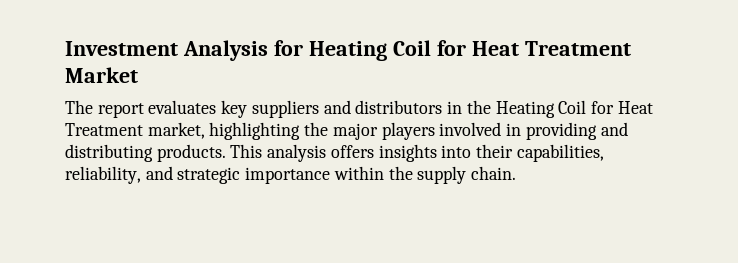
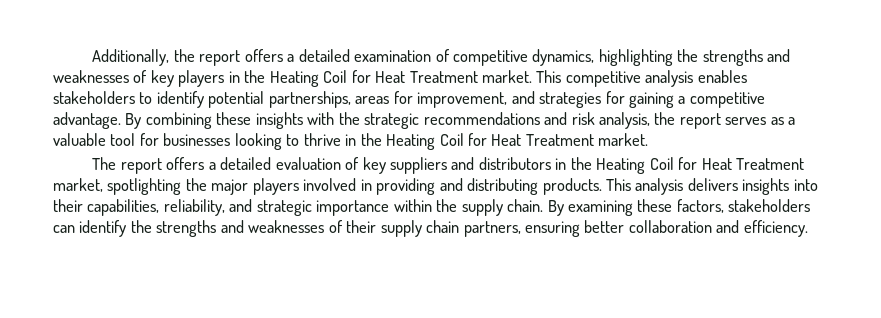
- Investment Analysis for Heating Coil for Heat Treatment Market
- The report evaluates key suppliers and distributors in the Heating Coil for Heat Treatment market, highlighting the major players involved in providing and distributing products.
+ Additionally, the report offers a detailed examination of competitive dynamics, highlighting the strengths and weaknesses of key players in the Heating Coil for Heat Treatment market. This competitive analysis enables stakeholders to identify potential partnerships, areas for improvement, and strategies for gaining a competitive advantage. By combining these insights with the strategic recommendations and risk analysis, the report serves as a valuable tool for businesses looking to thrive in the Heating Coil for Heat Treatment market.
+ The report offers a detailed evaluation of key suppliers and distributors in the Heating Coil for Heat Treatment market, spotlighting the major players involved in providing and distributing products.
- This analysis offers insights into their capabilities, reliability, and strategic importance within the supply chain.
+ This analysis delivers insights into their capabilities, reliability, and strategic importance within the supply chain.
+ By examining these factors, stakeholders can identify the strengths and weaknesses of their supply chain partners, ensuring better collaboration and efficiency.

